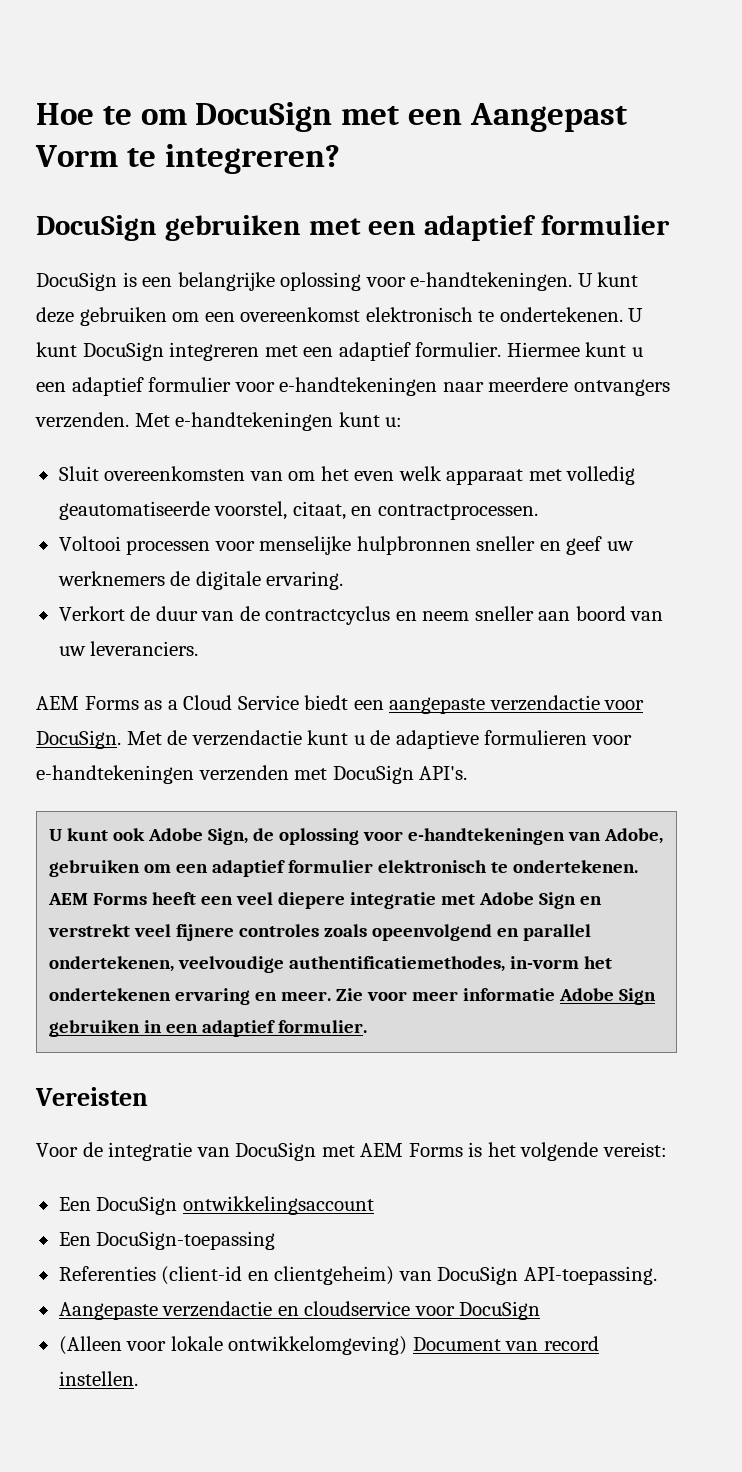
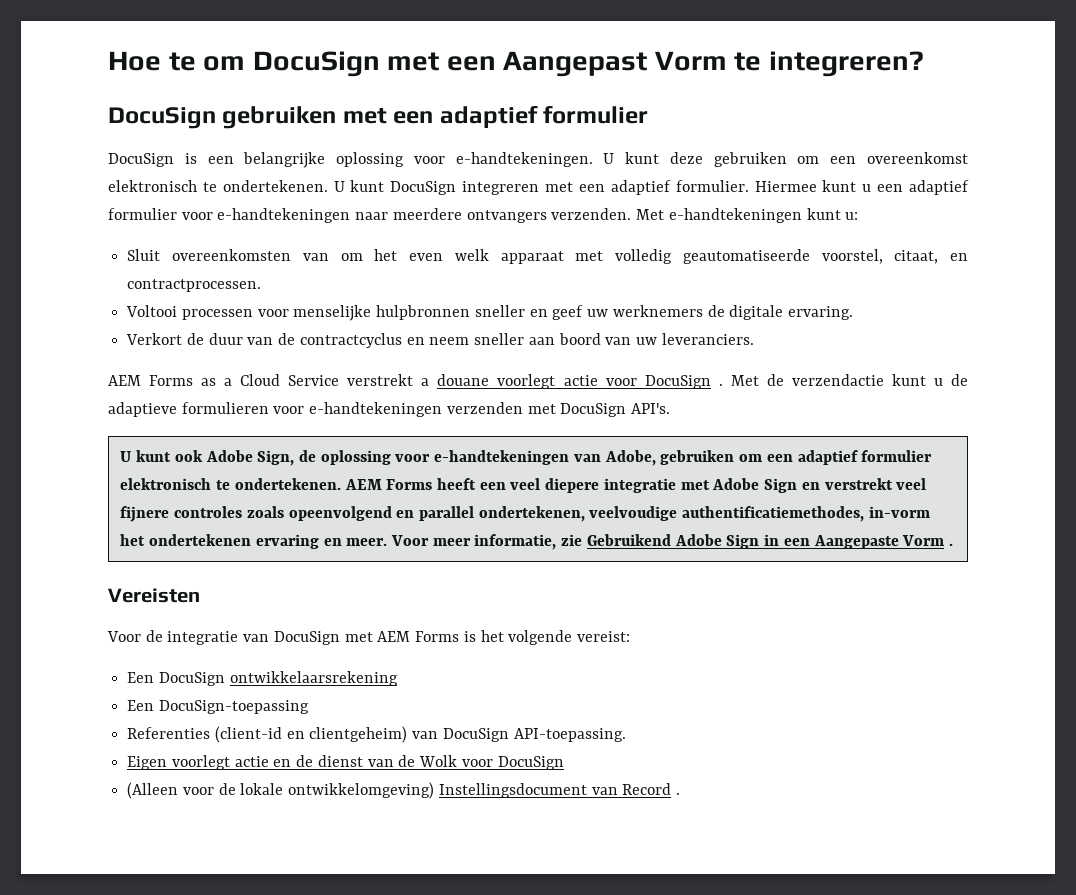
- AEM Forms as a Cloud Service biedt een aangepaste verzendactie voor DocuSign.
+ AEM Forms as a Cloud Service verstrekt a douane voorlegt actie voor DocuSign .
- Zie voor meer informatie Adobe Sign gebruiken in een adaptief formulier.
+ Voor meer informatie, zie Gebruikend Adobe Sign in een Aangepaste Vorm .
- Een DocuSign ontwikkelingsaccount
+ Een DocuSign ontwikkelaarsrekening
- Aangepaste verzendactie en cloudservice voor DocuSign
+ Eigen voorlegt actie en de dienst van de Wolk voor DocuSign
- (Alleen voor lokale ontwikkelomgeving) Document van record instellen.
+ (Alleen voor de lokale ontwikkelomgeving) Instellingsdocument van Record .

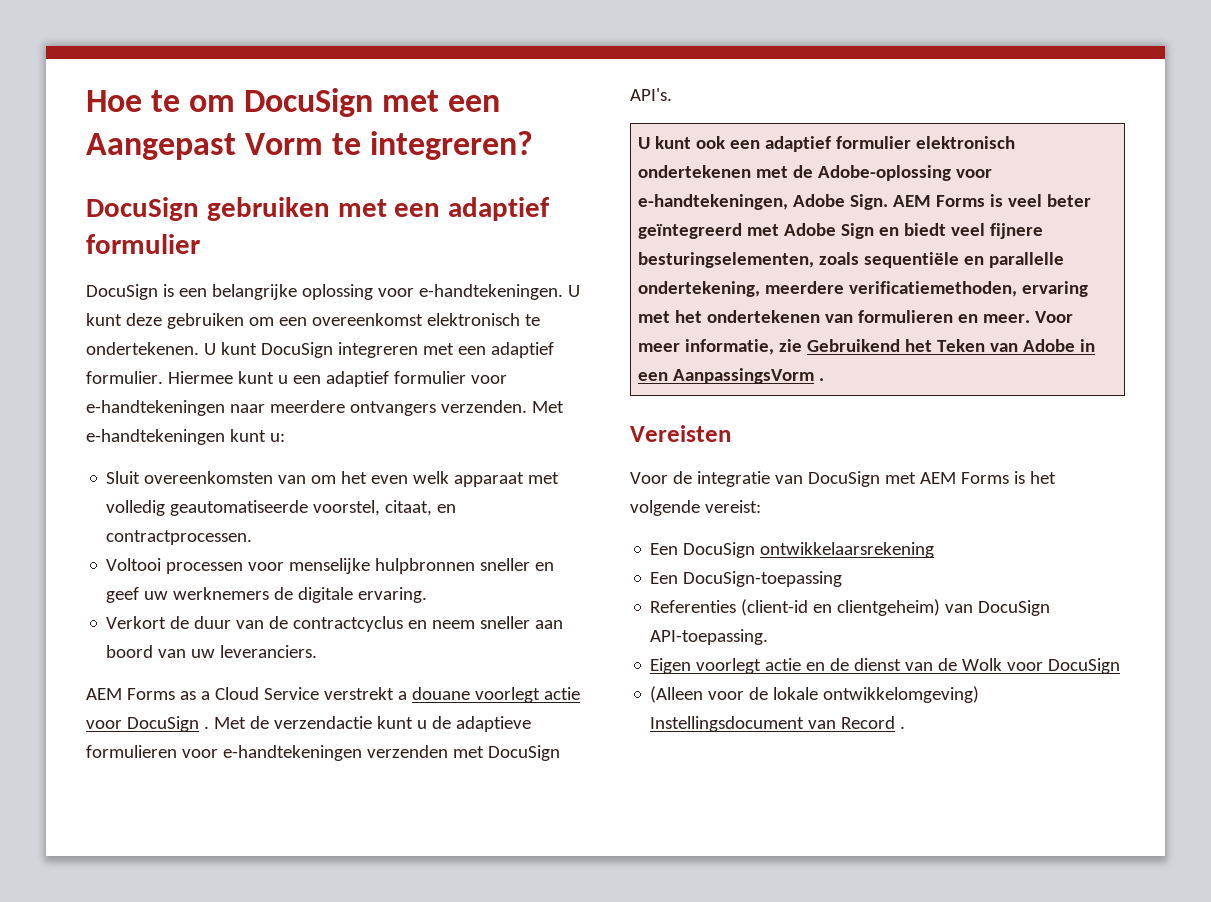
- U kunt ook Adobe Sign, de oplossing voor e-handtekeningen van Adobe, gebruiken om een adaptief formulier elektronisch te ondertekenen. AEM Forms heeft een veel diepere integratie met Adobe Sign en verstrekt veel fijnere controles zoals opeenvolgend en parallel ondertekenen, veelvoudige authentificatiemethodes, in-vorm het ondertekenen ervaring en meer.
+ U kunt ook een adaptief formulier elektronisch ondertekenen met de Adobe-oplossing voor e-handtekeningen, Adobe Sign. AEM Forms is veel beter geïntegreerd met Adobe Sign en biedt veel fijnere besturingselementen, zoals sequentiële en parallelle ondertekening, meerdere verificatiemethoden, ervaring met het ondertekenen van formulieren en meer.
- Voor meer informatie, zie Gebruikend Adobe Sign in een Aangepaste Vorm .
+ Voor meer informatie, zie Gebruikend het Teken van Adobe in een AanpassingsVorm .

